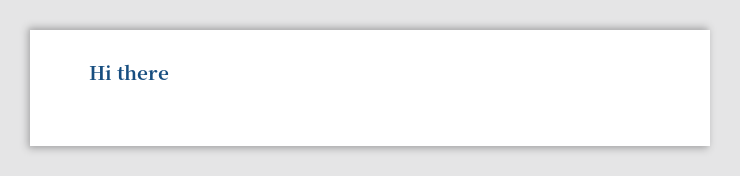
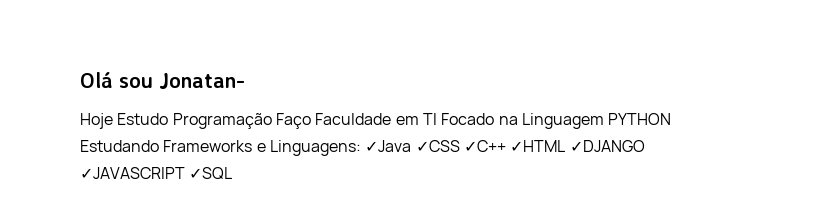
- Hi there
+ Olá sou Jonatan-
+ Hoje Estudo Programação Faço Faculdade em TI Focado na Linguagem PYTHON Estudando Frameworks e Linguagens: ✓Java ✓CSS ✓C++ ✓HTML ✓DJANGO ✓JAVASCRIPT ✓SQL

